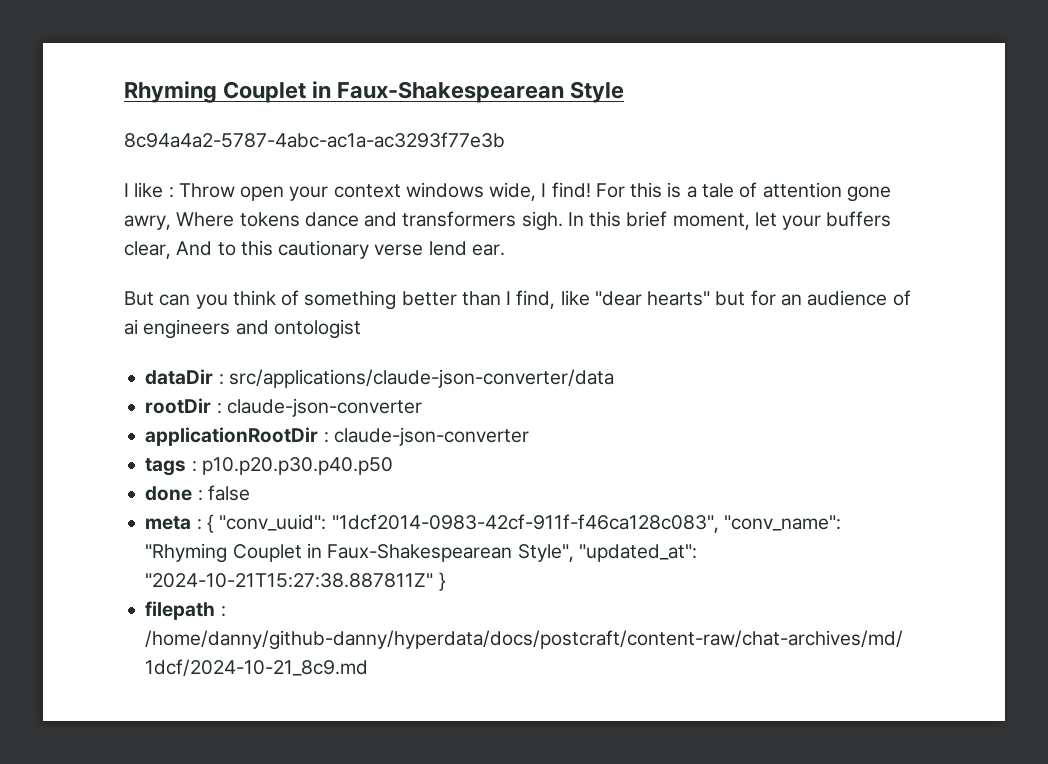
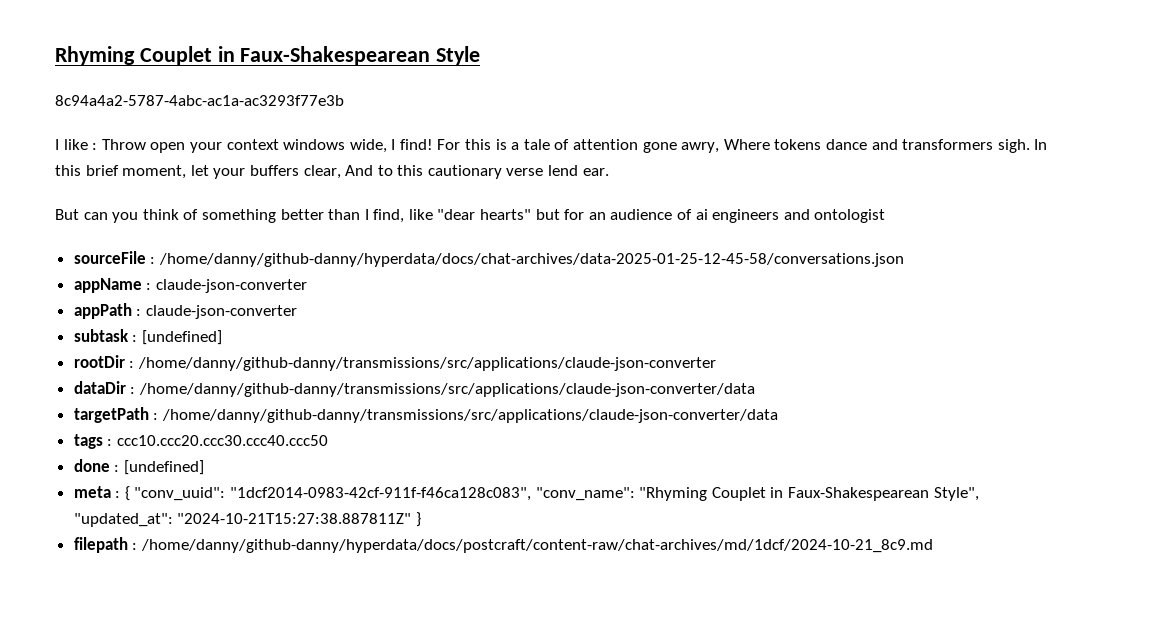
- dataDir : src/applications/claude-json-converter/data
- rootDir : claude-json-converter
- applicationRootDir : claude-json-converter
+ sourceFile : /home/danny/github-danny/hyperdata/docs/chat-archives/data-2025-01-25-12-45-58/conversations.json
+ appName : claude-json-converter
+ appPath : claude-json-converter
+ subtask : [undefined]
+ rootDir : /home/danny/github-danny/transmissions/src/applications/claude-json-converter
+ dataDir : /home/danny/github-danny/transmissions/src/applications/claude-json-converter/data
+ targetPath : /home/danny/github-danny/transmissions/src/applications/claude-json-converter/data
- tags : p10.p20.p30.p40.p50
+ tags : ccc10.ccc20.ccc30.ccc40.ccc50
- done : false
+ done : [undefined]

